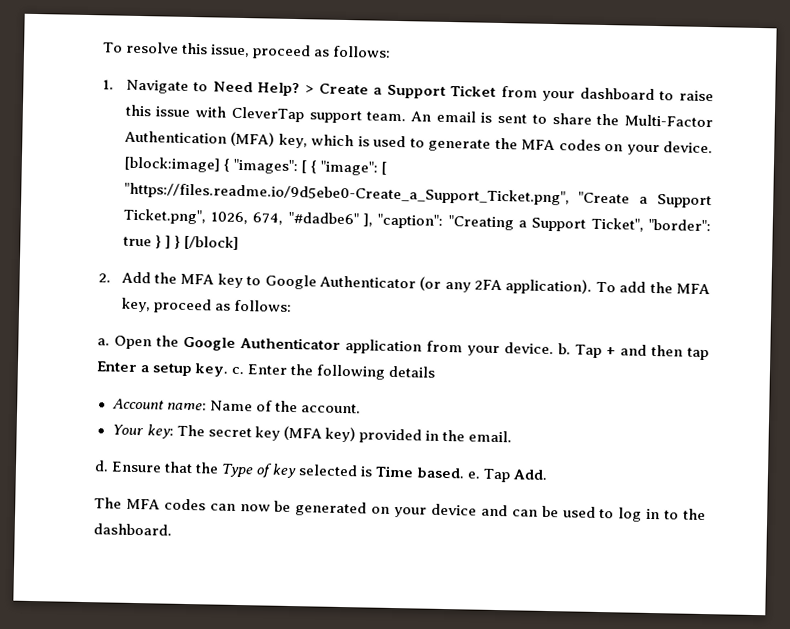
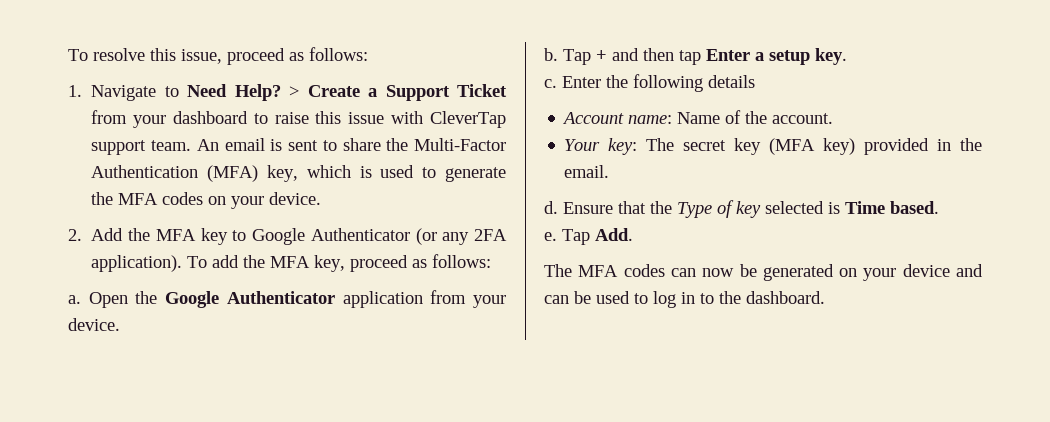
- [block:image] { "images": [ { "image": [ "https://files.readme.io/9d5ebe0-Create_a_Support_Ticket.png", "Create a Support Ticket.png", 1026, 674, "#dadbe6" ], "caption": "Creating a Support Ticket", "border": true } ] } [/block]
- Open the Google Authenticator application from your device. b.
+ Open the Google Authenticator application from your device.
+ b.
- Tap + and then tap Enter a setup key. c.
+ Tap + and then tap Enter a setup key.
+ c.
- Ensure that the Type of key selected is Time based. e.
+ Ensure that the Type of key selected is Time based.
+ e.

